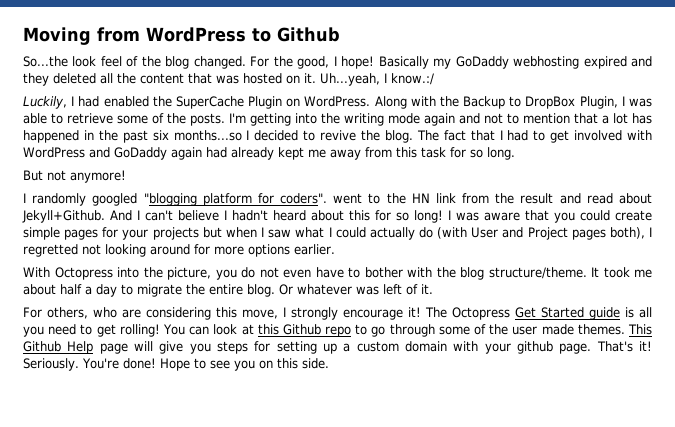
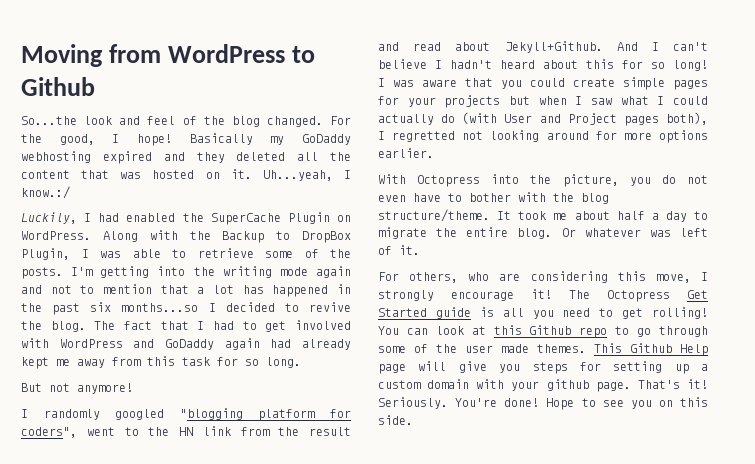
- So...the look feel of the blog changed.
+ So...the look and feel of the blog changed.
- I randomly googled "blogging platform for coders". went to the HN link from the result and read about Jekyll+Github.
+ I randomly googled "blogging platform for coders", went to the HN link from the result and read about Jekyll+Github.

